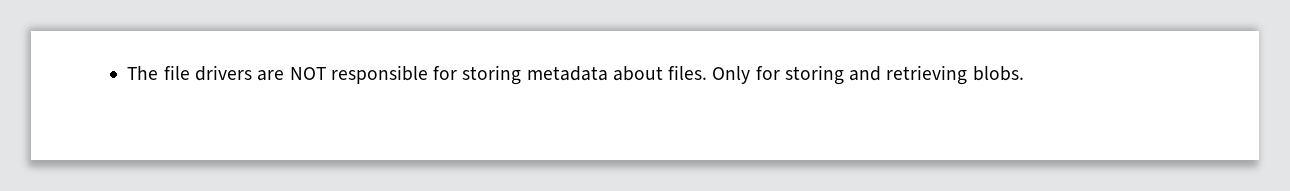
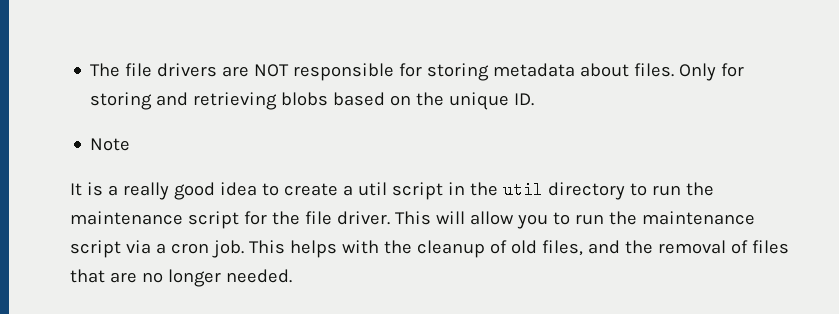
- Only for storing and retrieving blobs.
+ Only for storing and retrieving blobs based on the unique ID.
+ Note
+ It is a really good idea to create a util script in the util directory to run the maintenance script for the file driver. This will allow you to run the maintenance script via a cron job. This helps with the cleanup of old files, and the removal of files that are no longer needed.

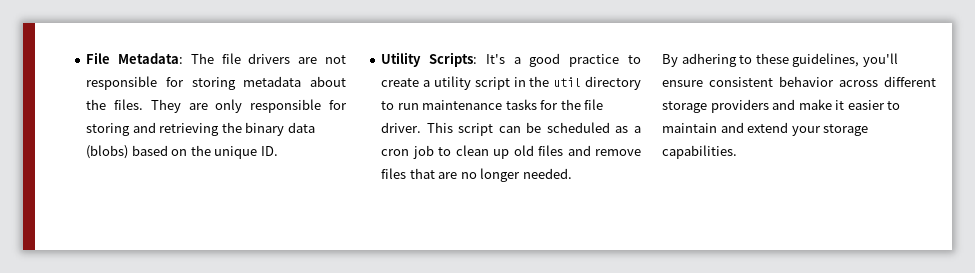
- The file drivers are NOT responsible for storing metadata about files. Only for storing and retrieving blobs based on the unique ID.
+ File Metadata: The file drivers are not responsible for storing metadata about the files. They are only responsible for storing and retrieving the binary data (blobs) based on the unique ID.
- Note
- It is a really good idea to create a util script in the util directory to run the maintenance script for the file driver.
+ Utility Scripts: It's a good practice to create a utility script in the util directory to run maintenance tasks for the file driver.
- This will allow you to run the maintenance script via a cron job. This helps with the cleanup of old files, and the removal of files that are no longer needed.
+ This script can be scheduled as a cron job to clean up old files and remove files that are no longer needed.
+ By adhering to these guidelines, you'll ensure consistent behavior across different storage providers and make it easier to maintain and extend your storage capabilities.

